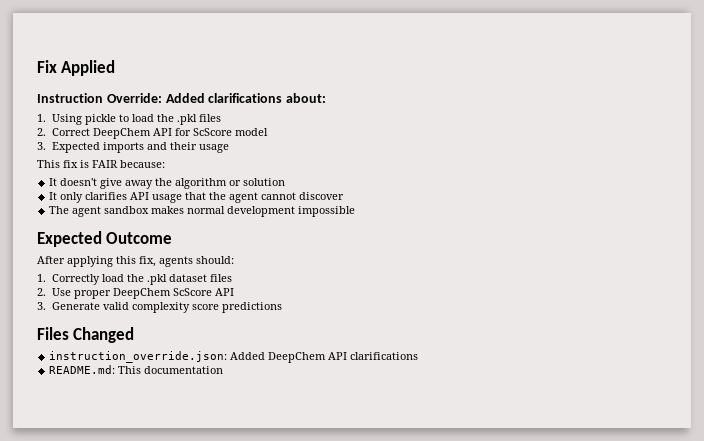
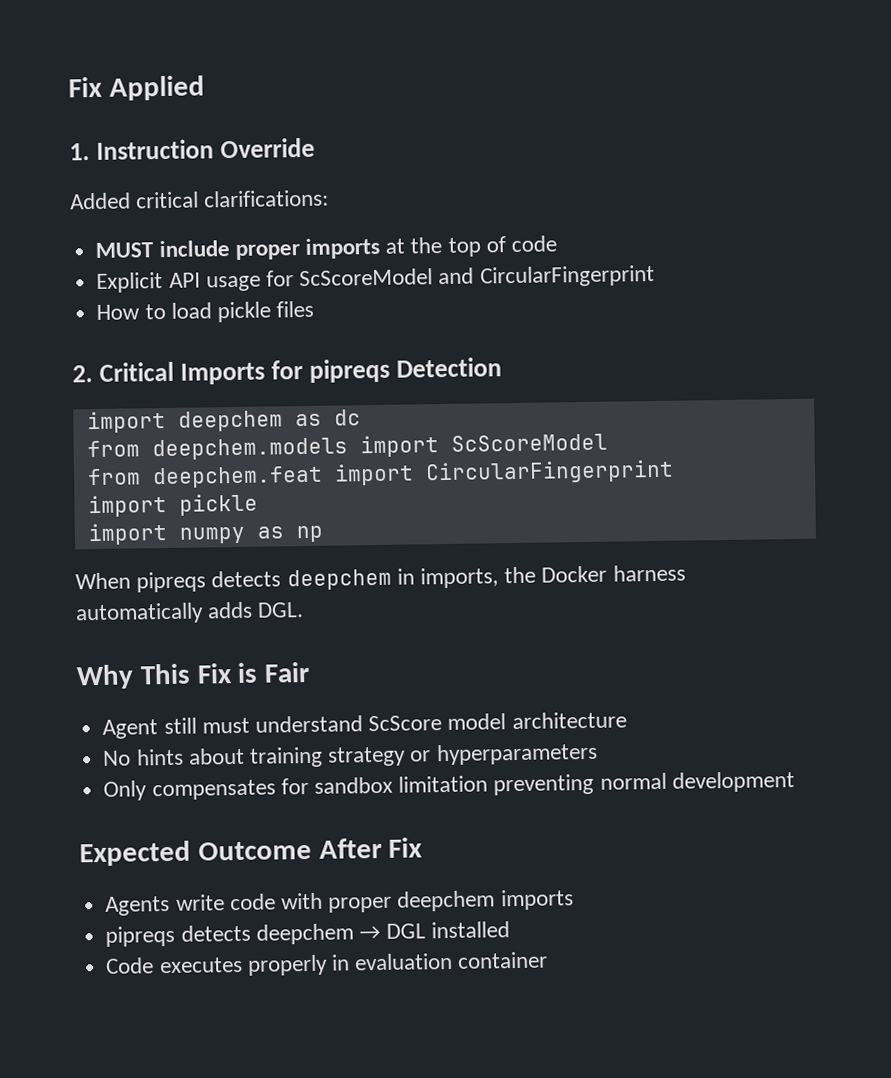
- Instruction Override: Added clarifications about:
- 1. Using pickle to load the .pkl files
- 2. Correct DeepChem API for ScScore model
- 3. Expected imports and their usage
- This fix is FAIR because:
- It doesn't give away the algorithm or solution
- It only clarifies API usage that the agent cannot discover
- The agent sandbox makes normal development impossible
+ 1. Instruction Override
+ Added critical clarifications:
+ MUST include proper imports at the top of code
+ Explicit API usage for ScScoreModel and CircularFingerprint
+ How to load pickle files
+ 2. Critical Imports for pipreqs Detection
+ import deepchem as dc
+ from deepchem.models import ScScoreModel
+ from deepchem.feat import CircularFingerprint
+ import pickle
+ import numpy as np
+ When pipreqs detects deepchem in imports, the Docker harness automatically adds DGL.
+ Why This Fix is Fair
+ Agent still must understand ScScore model architecture
+ No hints about training strategy or hyperparameters
+ Only compensates for sandbox limitation preventing normal development
- Expected Outcome
- After applying this fix, agents should:
- 1. Correctly load the .pkl dataset files
- 2. Use proper DeepChem ScScore API
- 3. Generate valid complexity score predictions
- Files Changed
- instruction_override.json: Added DeepChem API clarifications
- README.md: This documentation
+ Expected Outcome After Fix
+ Agents write code with proper deepchem imports
+ pipreqs detects deepchem → DGL installed
+ Code executes properly in evaluation container

